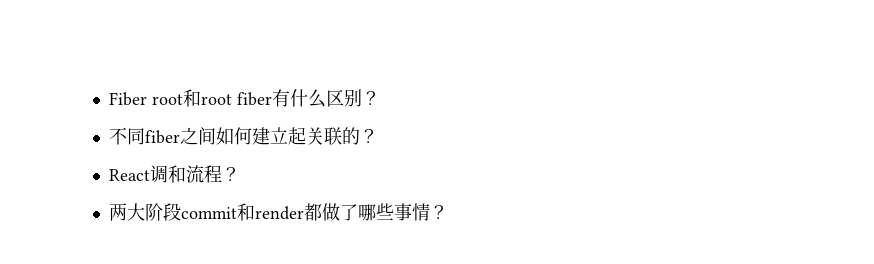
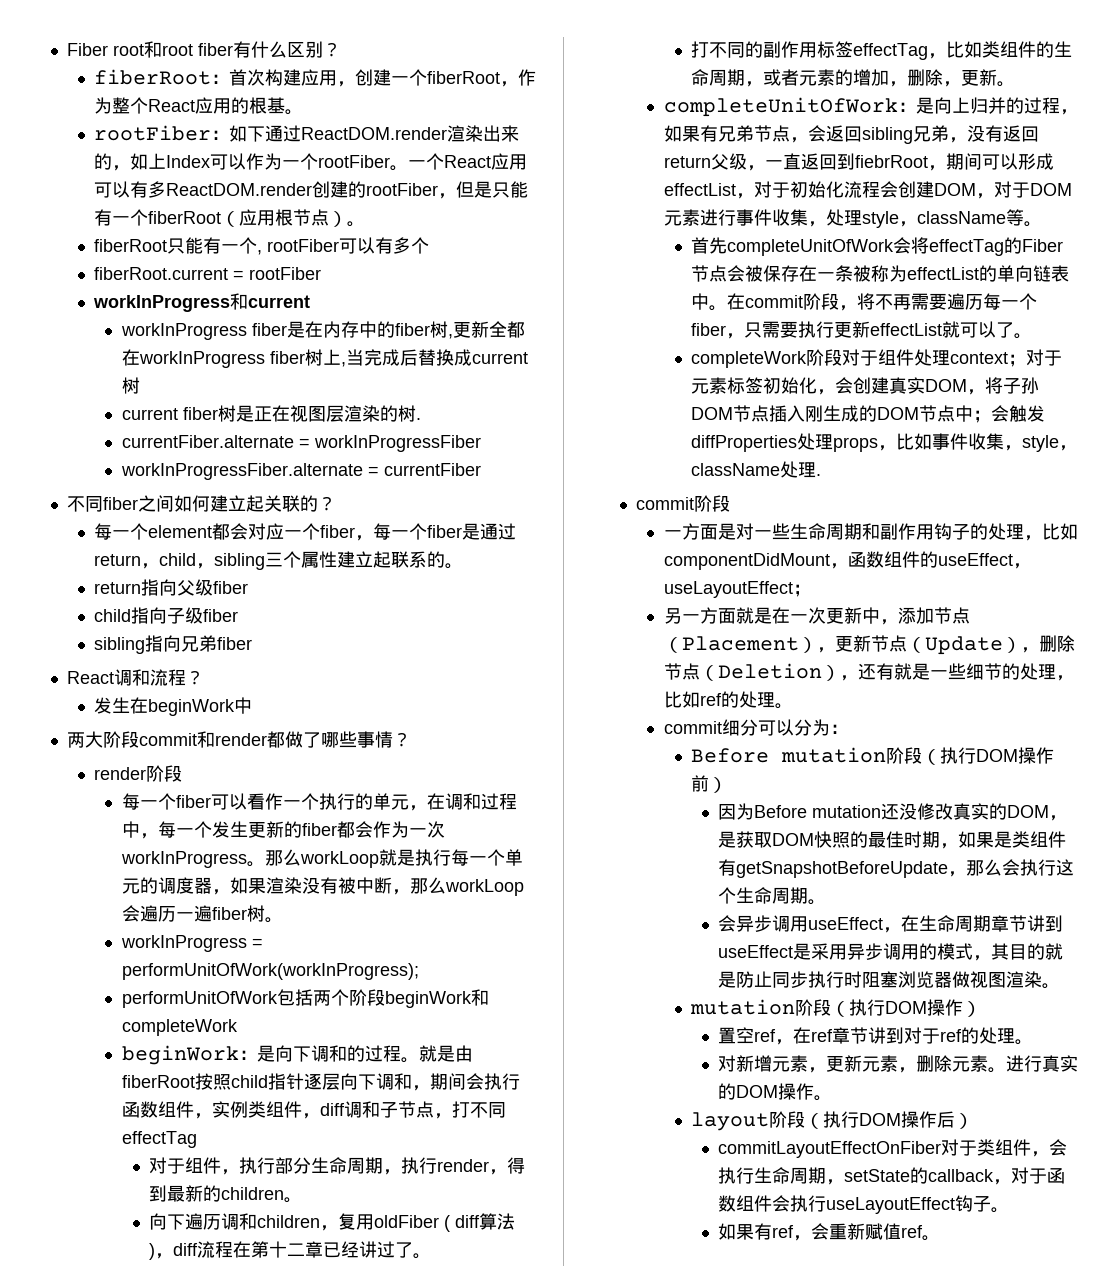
+ fiberRoot：首次构建应用，创建一个fiberRoot，作为整个React应用的根基。
+ rootFiber：如下通过ReactDOM.render渲染出来的，如上Index可以作为一个rootFiber。一个React应用可以有多ReactDOM.render创建的rootFiber，但是只能有一个fiberRoot（应用根节点）。
+ fiberRoot只能有一个, rootFiber可以有多个
+ fiberRoot.current = rootFiber
+ workInProgress和current
+ workInProgress fiber是在内存中的fiber树,更新全都在workInProgress fiber树上,当完成后替换成current树
+ current fiber树是正在视图层渲染的树.
+ currentFiber.alternate = workInProgressFiber
+ workInProgressFiber.alternate = currentFiber
+ 每一个element都会对应一个fiber，每一个fiber是通过return，child，sibling三个属性建立起联系的。
+ return指向父级fiber
+ child指向子级fiber
+ sibling指向兄弟fiber
+ 发生在beginWork中
+ render阶段
+ 每一个fiber可以看作一个执行的单元，在调和过程中，每一个发生更新的fiber都会作为一次workInProgress。那么workLoop就是执行每一个单元的调度器，如果渲染没有被中断，那么workLoop会遍历一遍fiber树。
+ workInProgress = performUnitOfWork(workInProgress);
+ performUnitOfWork包括两个阶段beginWork和completeWork
+ beginWork：是向下调和的过程。就是由fiberRoot按照child指针逐层向下调和，期间会执行函数组件，实例类组件，diff调和子节点，打不同effectTag
+ 对于组件，执行部分生命周期，执行render，得到最新的children。
+ 向下遍历调和children，复用oldFiber ( diff算法)，diff流程在第十二章已经讲过了。
+ 打不同的副作用标签effectTag，比如类组件的生命周期，或者元素的增加，删除，更新。
+ completeUnitOfWork：是向上归并的过程，如果有兄弟节点，会返回sibling兄弟，没有返回return父级，一直返回到fiebrRoot，期间可以形成effectList，对于初始化流程会创建DOM，对于DOM元素进行事件收集，处理style，className等。
+ 首先completeUnitOfWork会将effectTag的Fiber节点会被保存在一条被称为effectList的单向链表中。在commit阶段，将不再需要遍历每一个fiber，只需要执行更新effectList就可以了。
+ completeWork阶段对于组件处理context；对于元素标签初始化，会创建真实DOM，将子孙DOM节点插入刚生成的DOM节点中；会触发diffProperties处理props，比如事件收集，style，className处理.
+ commit阶段
+ 一方面是对一些生命周期和副作用钩子的处理，比如componentDidMount，函数组件的useEffect，useLayoutEffect；
+ 另一方面就是在一次更新中，添加节点（Placement），更新节点（Update），删除节点（Deletion），还有就是一些细节的处理，比如ref的处理。
+ commit细分可以分为：
+ Before mutation阶段（执行DOM操作前）
+ 因为Before mutation还没修改真实的DOM，是获取DOM快照的最佳时期，如果是类组件有getSnapshotBeforeUpdate，那么会执行这个生命周期。
+ 会异步调用useEffect，在生命周期章节讲到useEffect是采用异步调用的模式，其目的就是防止同步执行时阻塞浏览器做视图渲染。
+ mutation阶段（执行DOM操作）
+ 置空ref，在ref章节讲到对于ref的处理。
+ 对新增元素，更新元素，删除元素。进行真实的DOM操作。
+ layout阶段（执行DOM操作后）
+ commitLayoutEffectOnFiber对于类组件，会执行生命周期，setState的callback，对于函数组件会执行useLayoutEffect钩子。
+ 如果有ref，会重新赋值ref。

